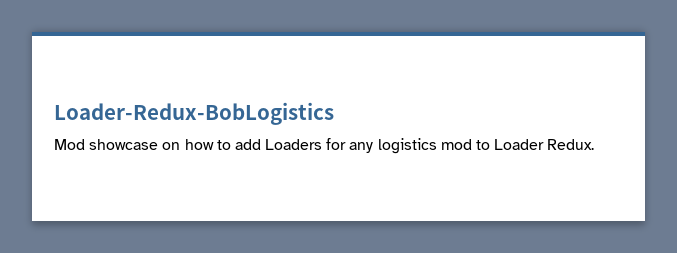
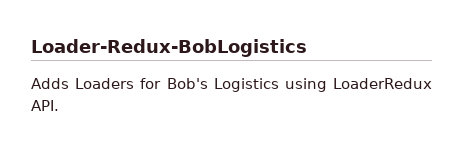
- Mod showcase on how to add Loaders for any logistics mod to Loader Redux.
+ Adds Loaders for Bob's Logistics using LoaderRedux API.

